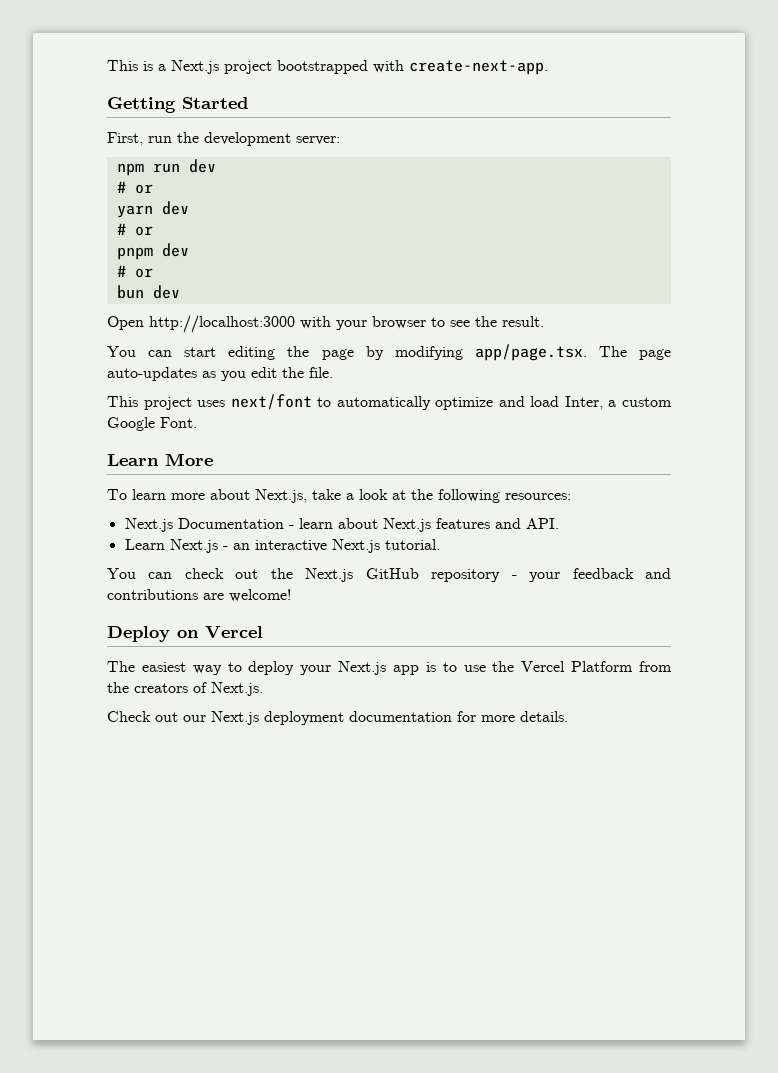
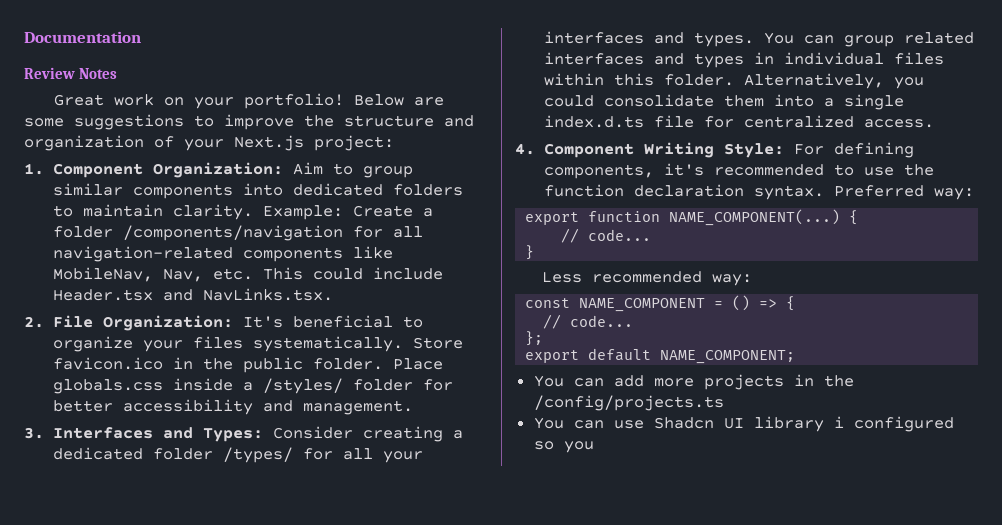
- This is a Next.js project bootstrapped with create-next-app.
- Getting Started
- First, run the development server:
- npm run dev
- # or
- yarn dev
- # or
- pnpm dev
- # or
- bun dev
- Open http://localhost:3000 with your browser to see the result.
- You can start editing the page by modifying app/page.tsx. The page auto-updates as you edit the file.
- This project uses next/font to automatically optimize and load Inter, a custom Google Font.
- Learn More
- To learn more about Next.js, take a look at the following resources:
- Next.js Documentation - learn about Next.js features and API.
- Learn Next.js - an interactive Next.js tutorial.
- You can check out the Next.js GitHub repository - your feedback and contributions are welcome!
- Deploy on Vercel
- The easiest way to deploy your Next.js app is to use the Vercel Platform from the creators of Next.js.
- Check out our Next.js deployment documentation for more details.
+ Documentation
+ Review Notes
+ Great work on your portfolio! Below are some suggestions to improve the structure and organization of your Next.js project:
+ 1. Component Organization: Aim to group similar components into dedicated folders to maintain clarity. Example: Create a folder /components/navigation for all navigation-related components like MobileNav, Nav, etc. This could include Header.tsx and NavLinks.tsx.
+ 2. File Organization: It's beneficial to organize your files systematically. Store favicon.ico in the public folder. Place globals.css inside a /styles/ folder for better accessibility and management.
+ 3. Interfaces and Types: Consider creating a dedicated folder /types/ for all your interfaces and types. You can group related interfaces and types in individual files within this folder. Alternatively, you could consolidate them into a single index.d.ts file for centralized access.
+ 4. Component Writing Style: For defining components, it's recommended to use the function declaration syntax. Preferred way:
+ export function NAME_COMPONENT(...) {
+ // code...
+ }
+ Less recommended way:
+ const NAME_COMPONENT = () => {
+ // code...
+ };
+ export default NAME_COMPONENT;
+ You can add more projects in the /config/projects.ts
+ You can use Shadcn UI library i configured so you

